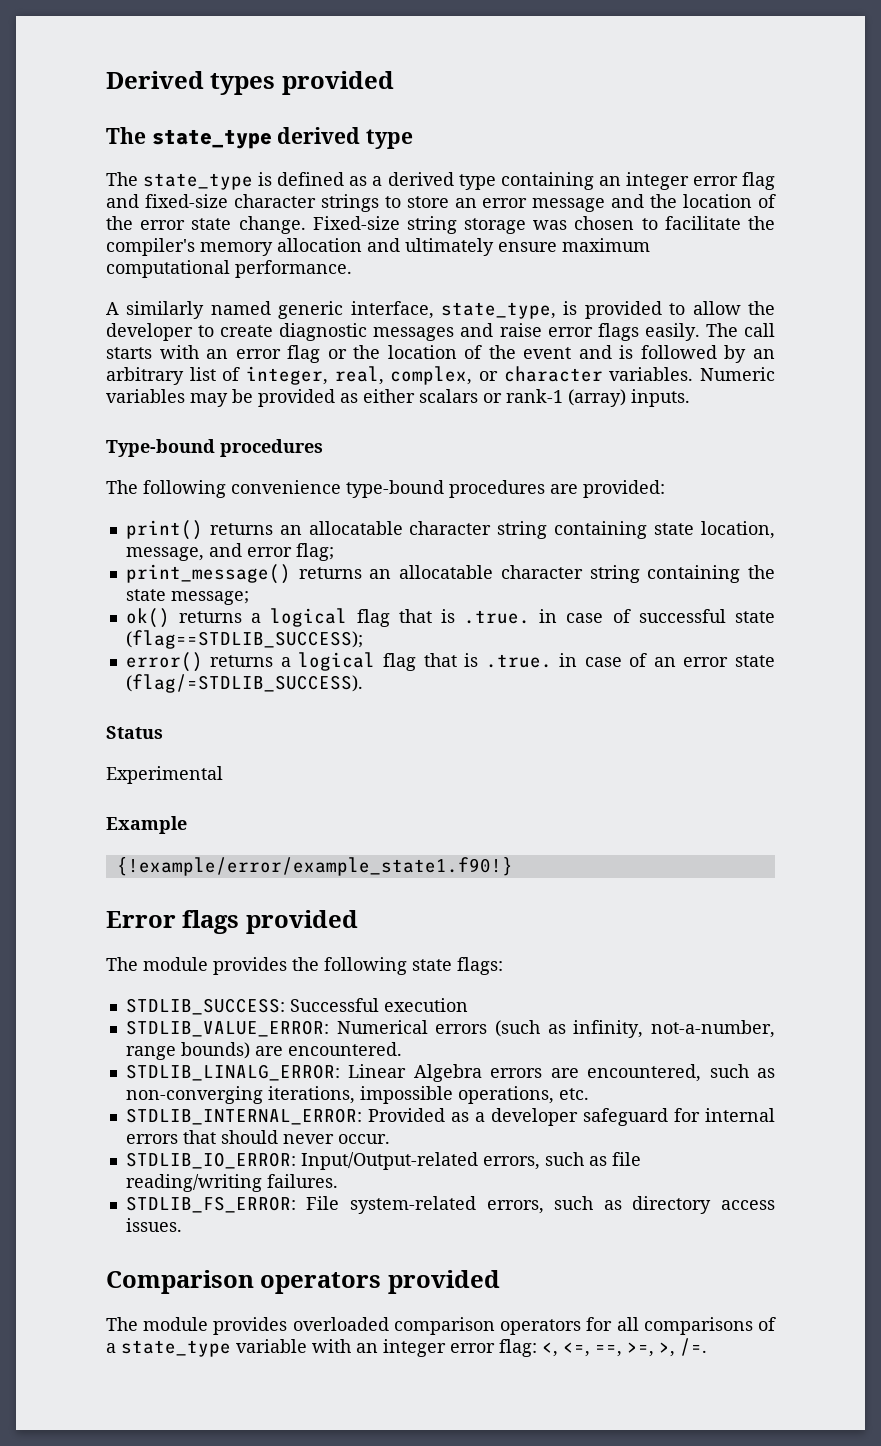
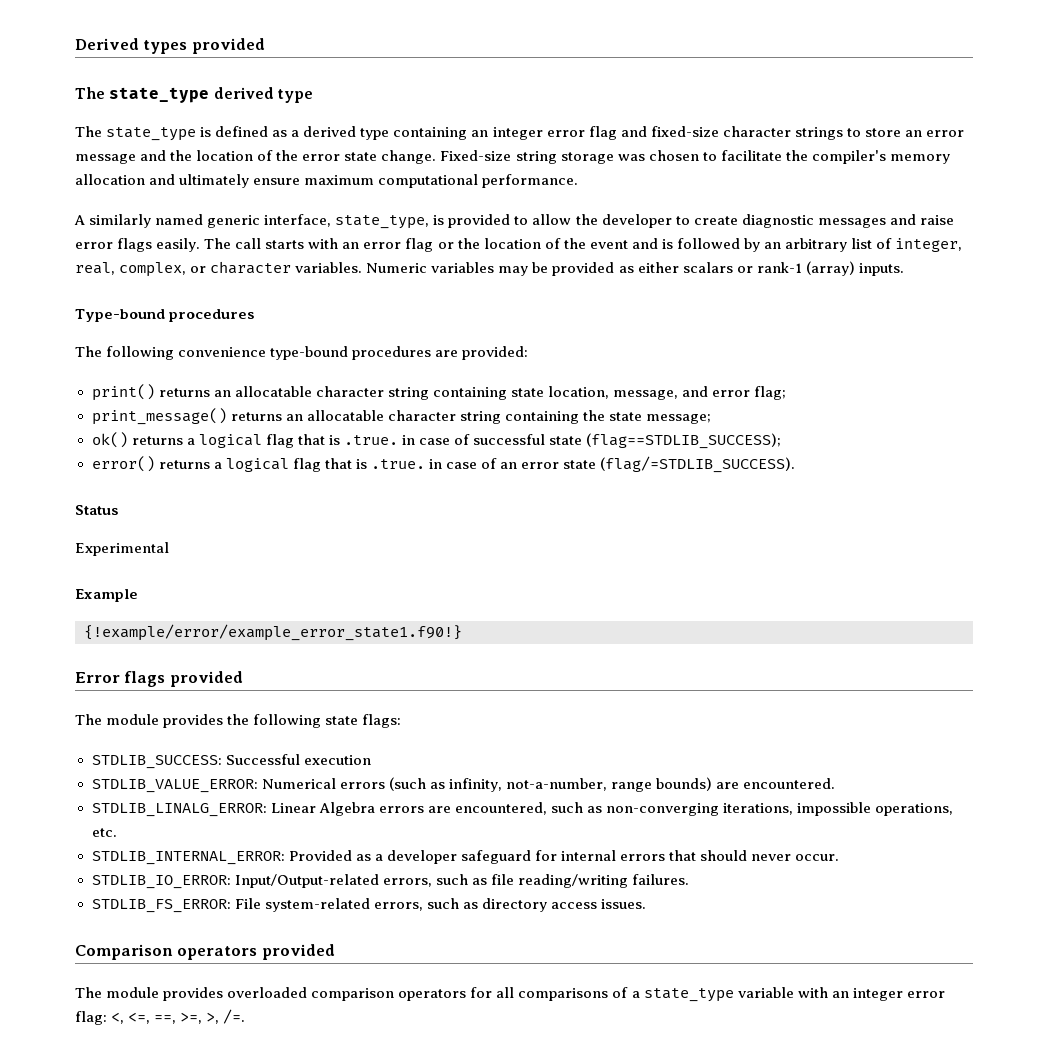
- {!example/error/example_state1.f90!}
+ {!example/error/example_error_state1.f90!}

